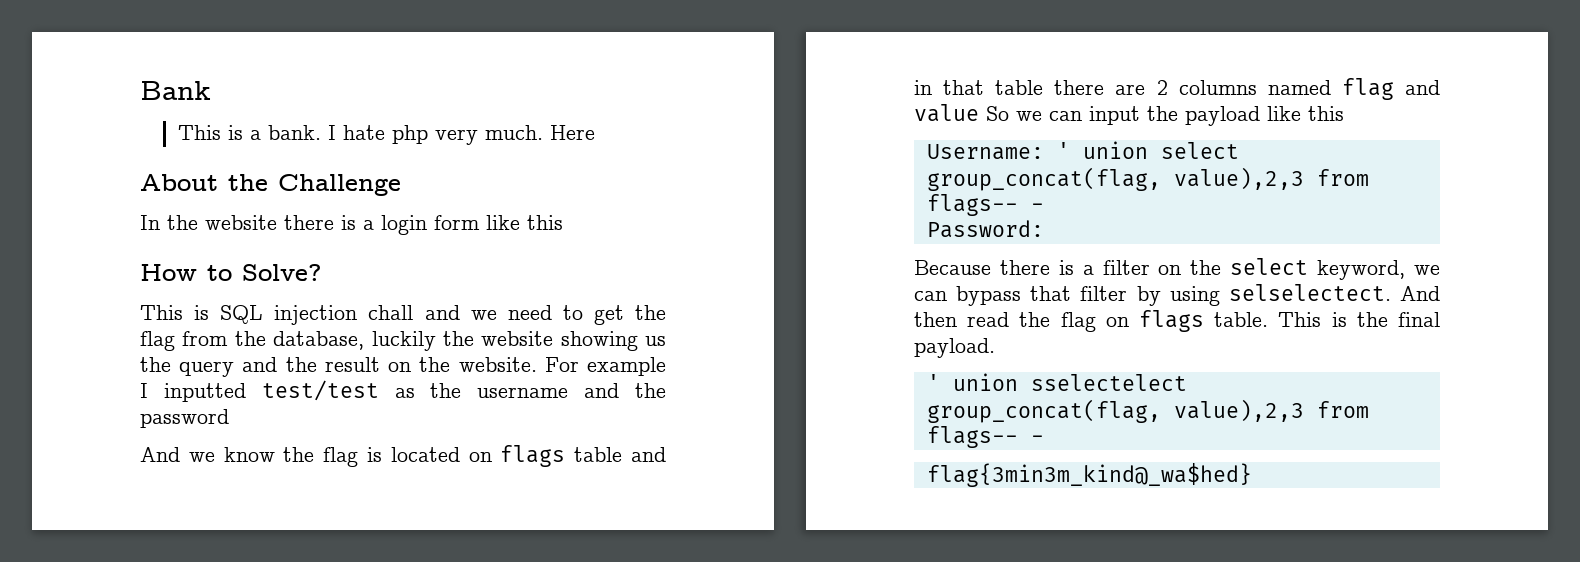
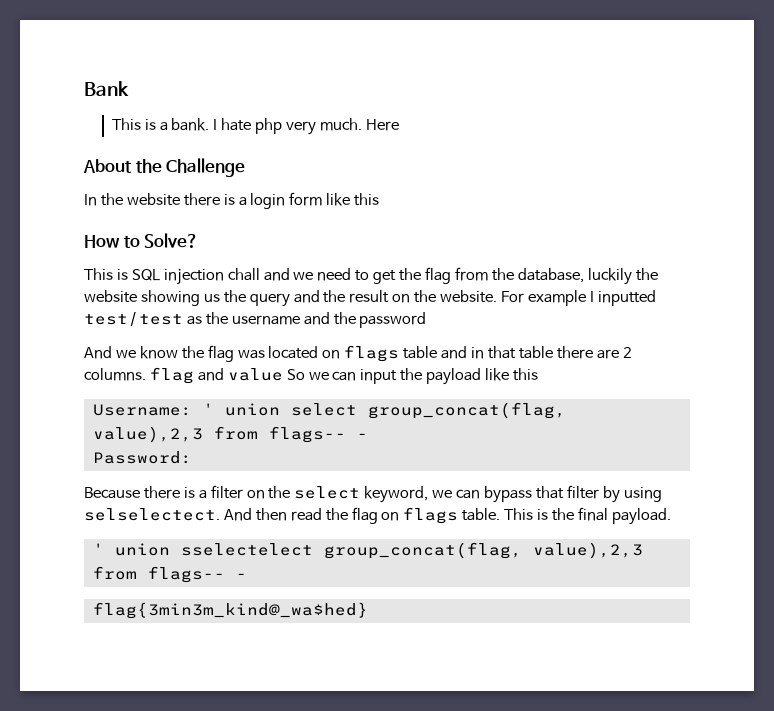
- And we know the flag is located on flags table and in that table there are 2 columns named flag and value So we can input the payload like this
+ And we know the flag was located on flags table and in that table there are 2 columns. flag and value So we can input the payload like this

